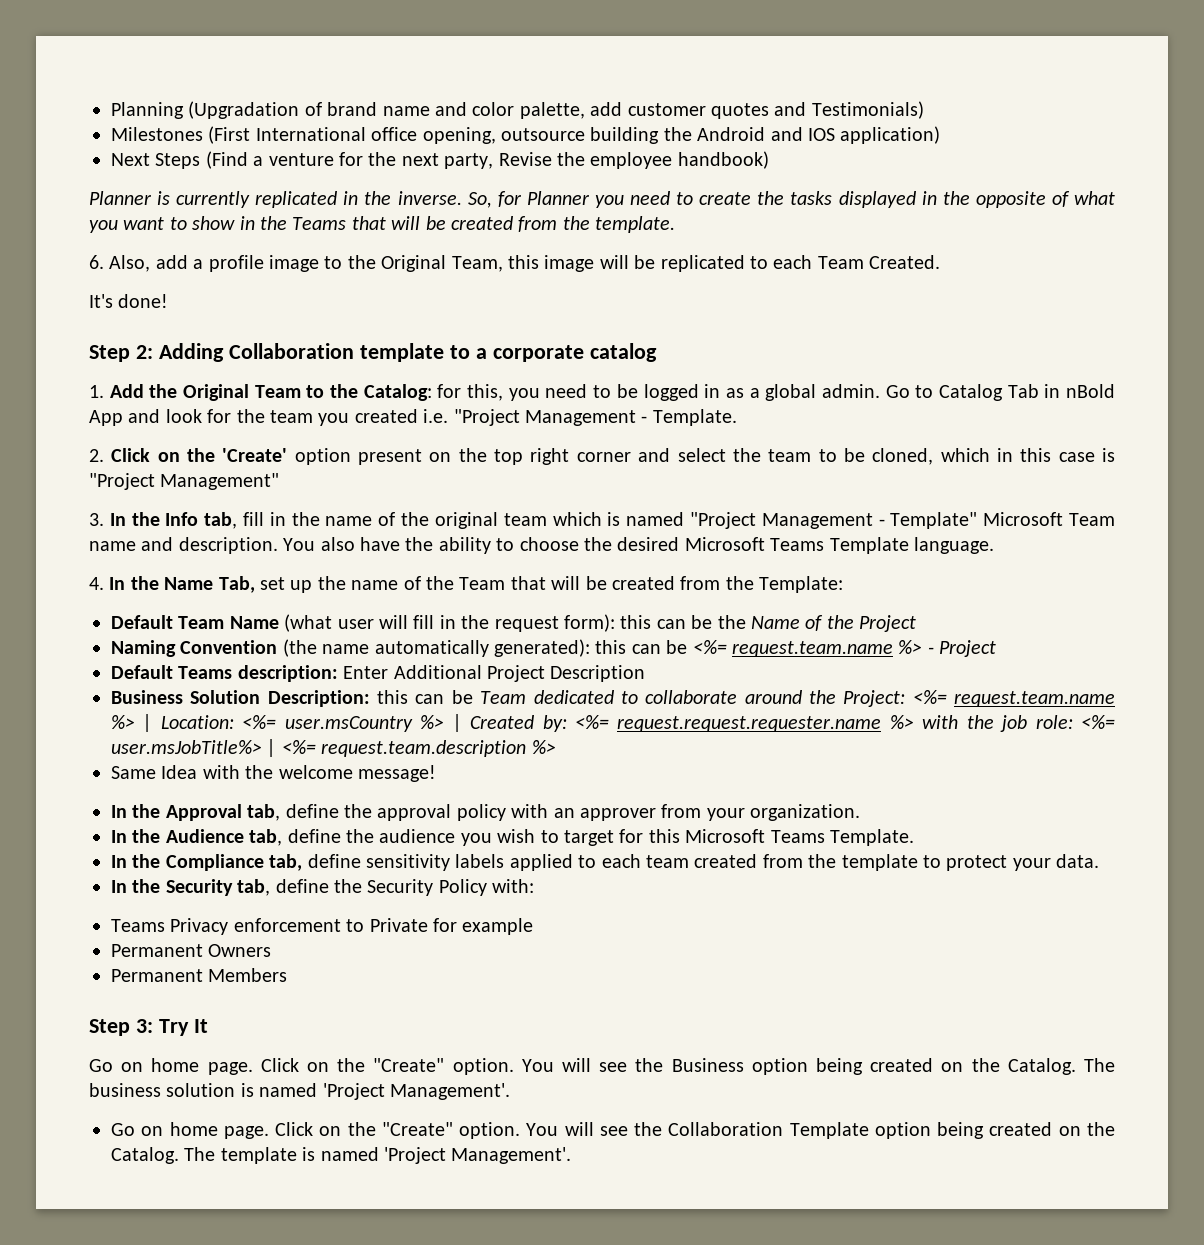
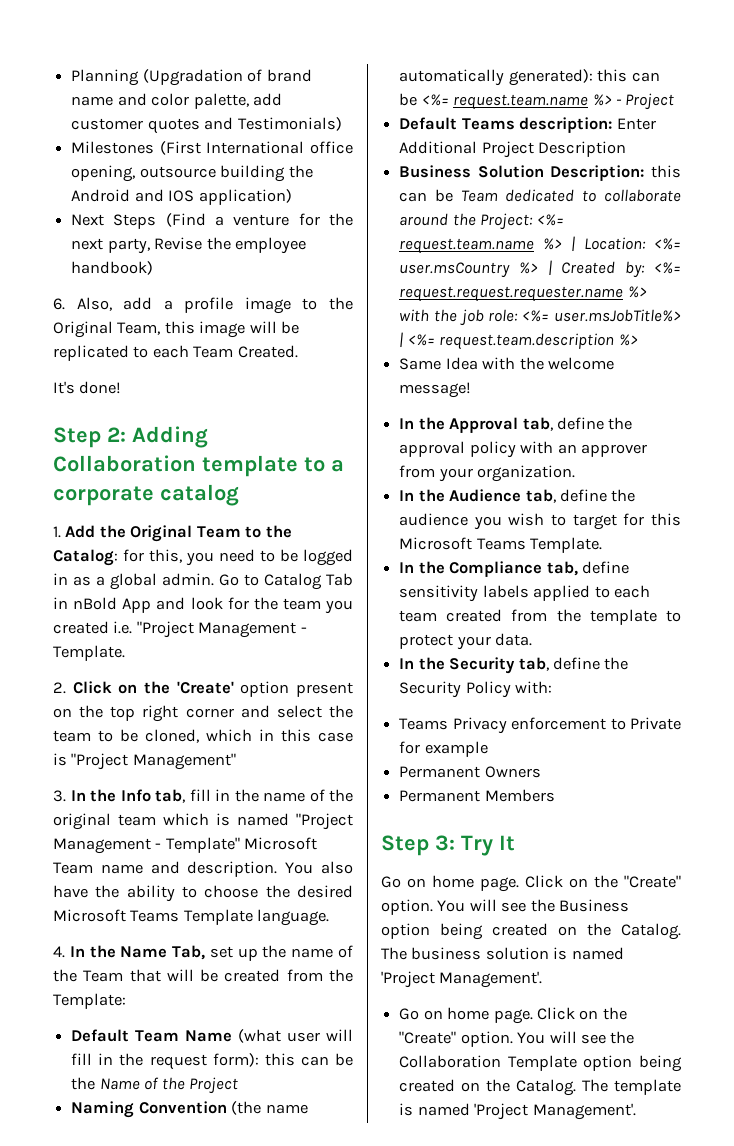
- Planner is currently replicated in the inverse. So, for Planner you need to create the tasks displayed in the opposite of what you want to show in the Teams that will be created from the template.

